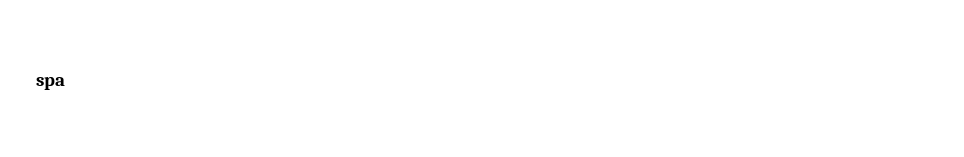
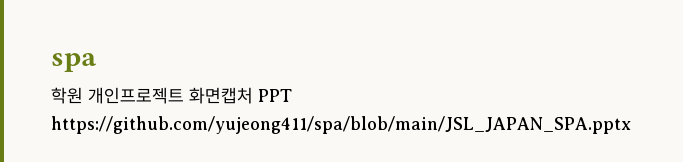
+ 학원 개인프로젝트 화면캡처 PPT https://github.com/yujeong411/spa/blob/main/JSL_JAPAN_SPA.pptx

